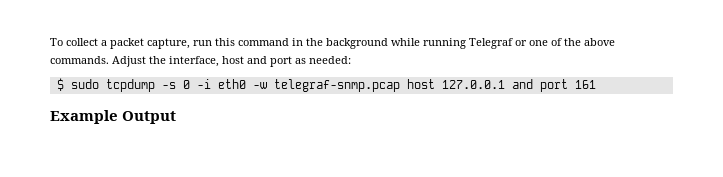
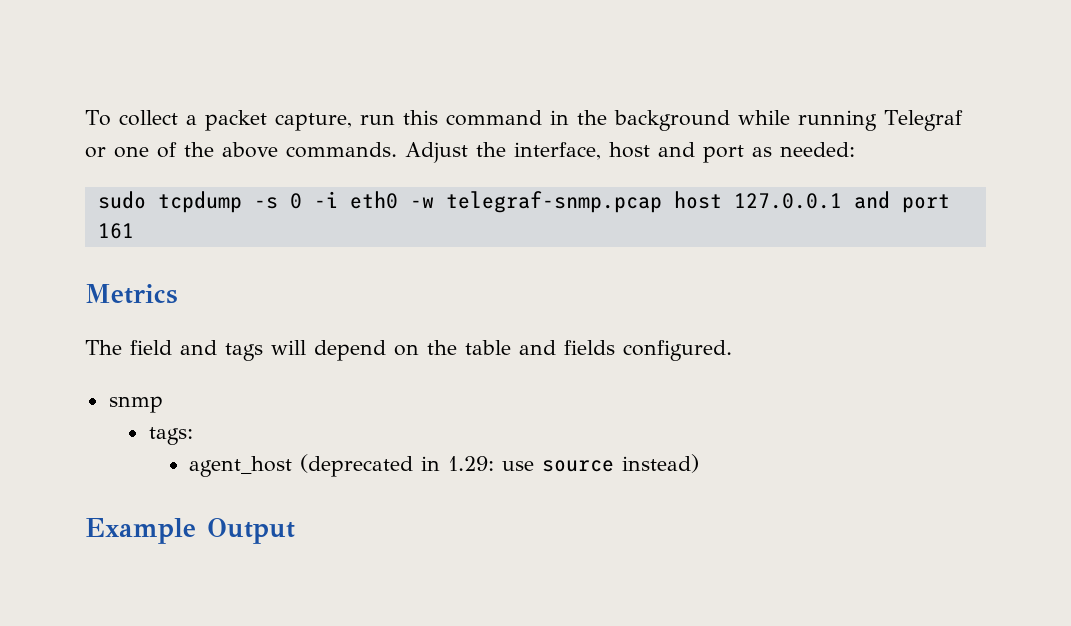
- $ sudo tcpdump -s 0 -i eth0 -w telegraf-snmp.pcap host 127.0.0.1 and port 161
+ sudo tcpdump -s 0 -i eth0 -w telegraf-snmp.pcap host 127.0.0.1 and port 161
+ Metrics
+ The field and tags will depend on the table and fields configured.
+ snmp
+ tags:
+ agent_host (deprecated in 1.29: use source instead)

